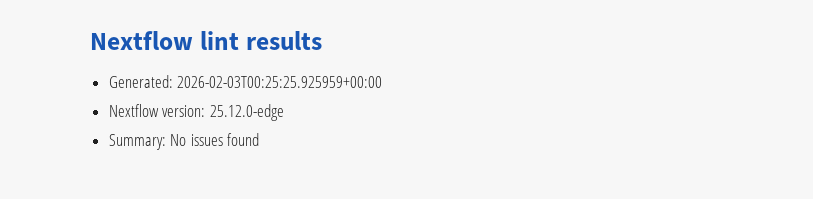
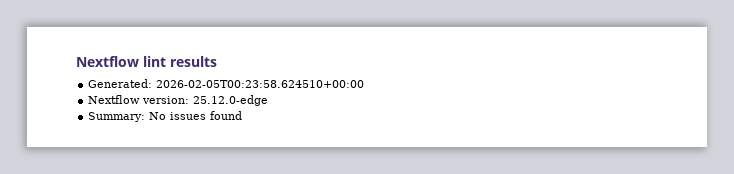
- Generated: 2026-02-03T00:25:25.925959+00:00
+ Generated: 2026-02-05T00:23:58.624510+00:00

